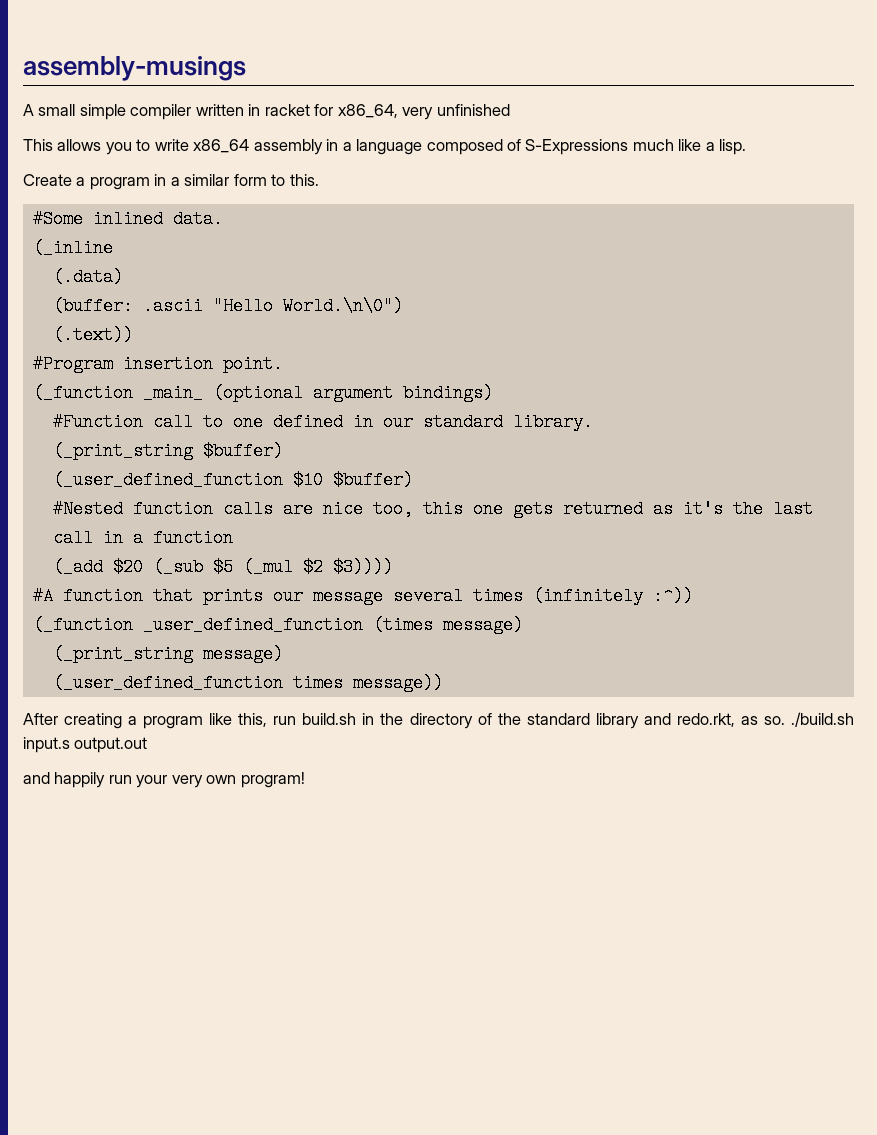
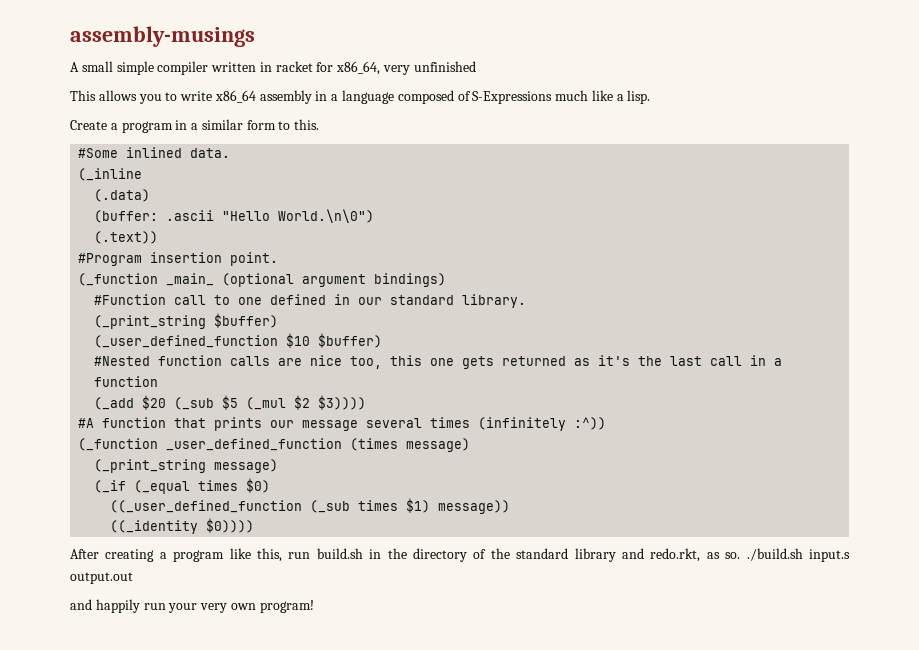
- (_user_defined_function times message))
+ (_if (_equal times $0)
+ ((_user_defined_function (_sub times $1) message))
+ ((_identity $0))))

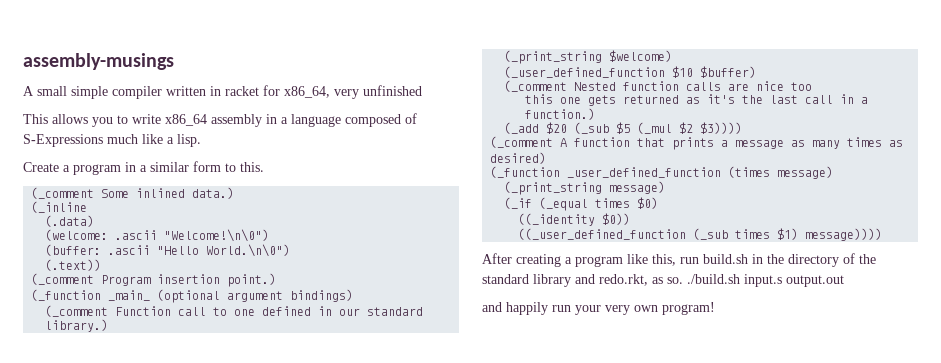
- #Some inlined data.
+ (_comment Some inlined data.)
+ (welcome: .ascii "Welcome!\n\0")
- #Program insertion point.
+ (_comment Program insertion point.)
- #Function call to one defined in our standard library.
- (_print_string $buffer)
+ (_comment Function call to one defined in our standard library.)
+ (_print_string $welcome)
- #Nested function calls are nice too, this one gets returned as it's the last call in a function
+ (_comment Nested function calls are nice too
+ this one gets returned as it's the last call in a function.)
- #A function that prints our message several times (infinitely :^))
+ (_comment A function that prints a message as many times as desired)
+ ((_identity $0))
- ((_user_defined_function (_sub times $1) message))
- ((_identity $0))))
+ ((_user_defined_function (_sub times $1) message))))

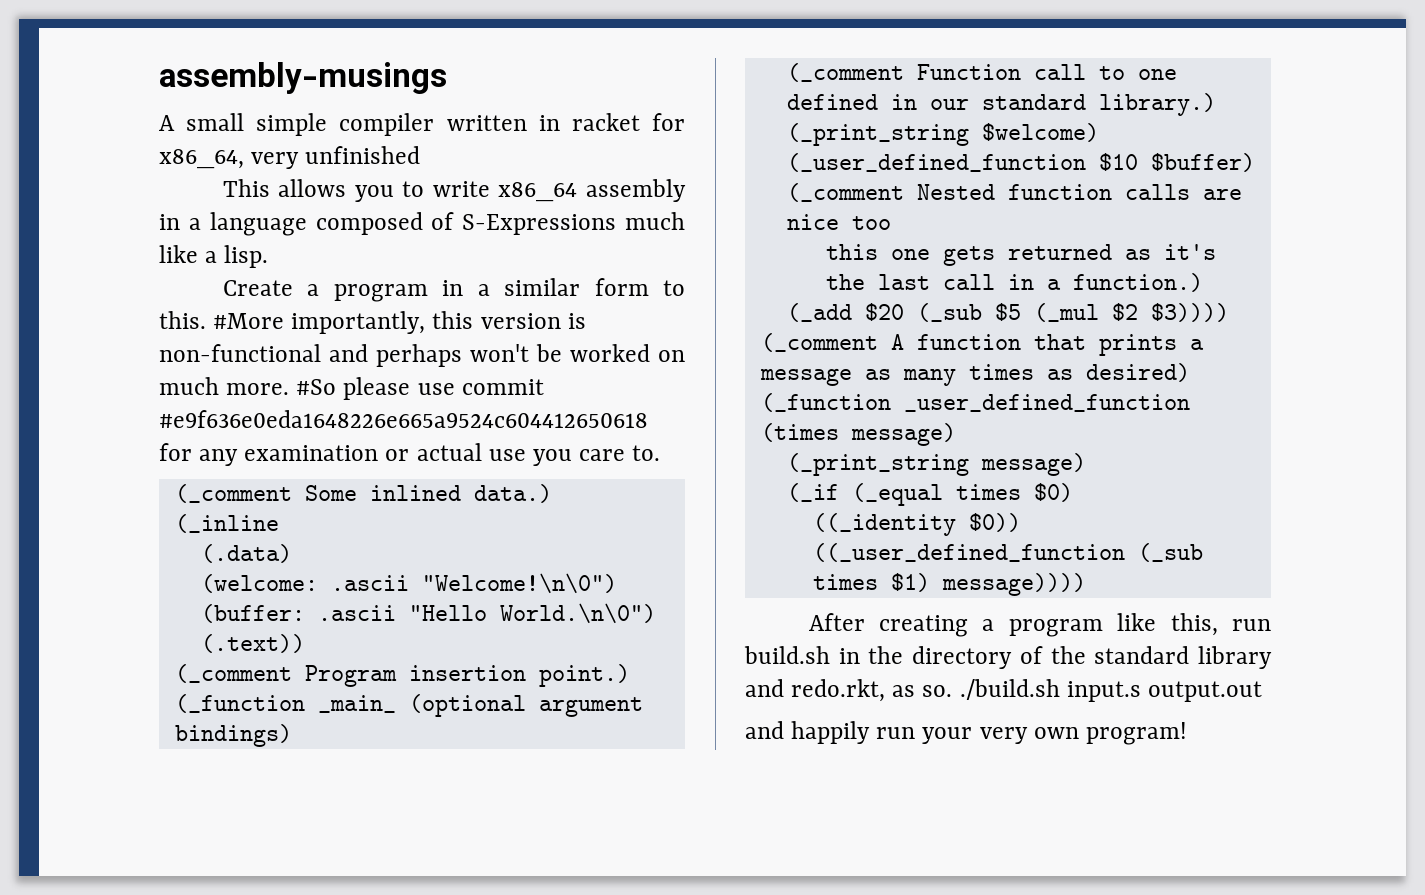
+ #More importantly, this version is non-functional and perhaps won't be worked on much more. #So please use commit #e9f636e0eda1648226e665a9524c604412650618 for any examination or actual use you care to.

